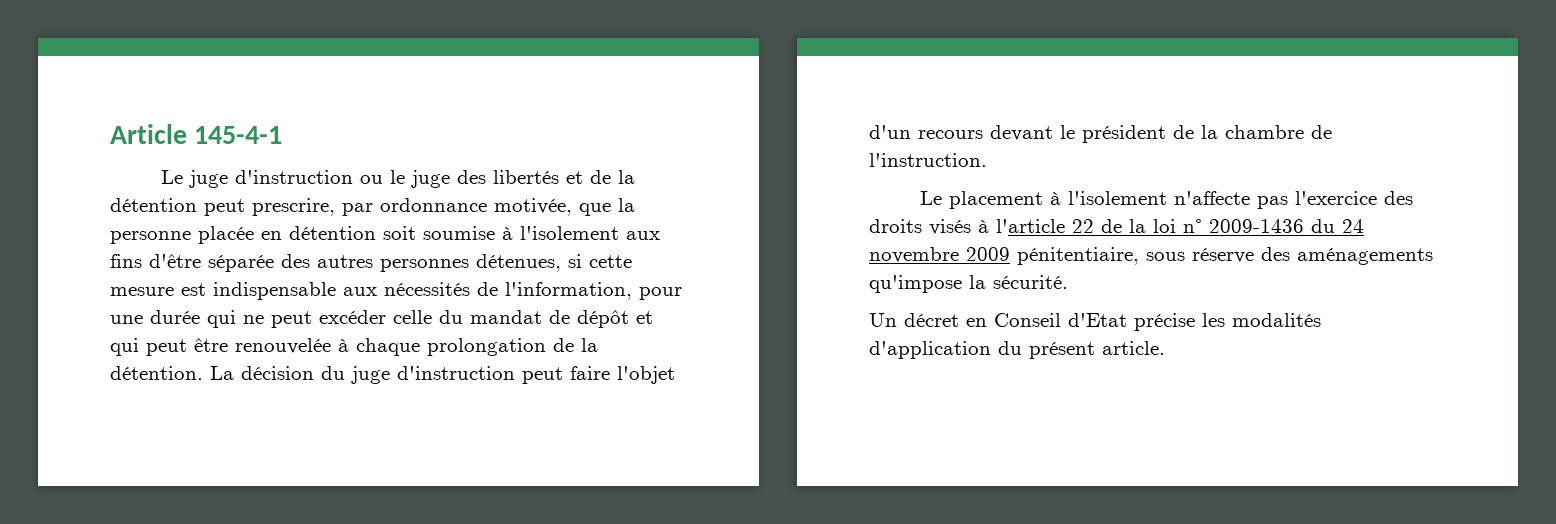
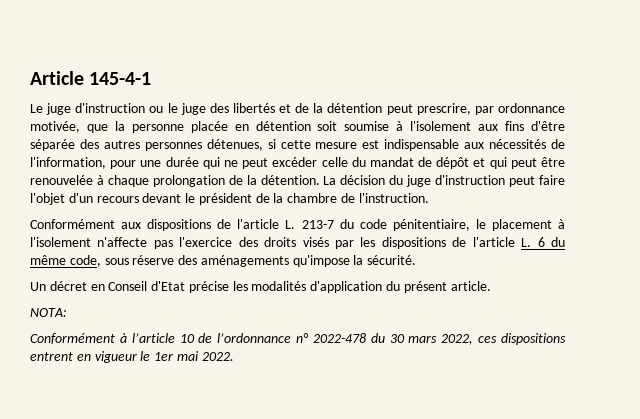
- Le placement à l'isolement n'affecte pas l'exercice des droits visés à l'article 22 de la loi n° 2009-1436 du 24 novembre 2009 pénitentiaire, sous réserve des aménagements qu'impose la sécurité.
+ Conformément aux dispositions de l'article L. 213-7 du code pénitentiaire, le placement à l'isolement n'affecte pas l'exercice des droits visés par les dispositions de l'article L. 6 du même code, sous réserve des aménagements qu'impose la sécurité.
+ NOTA:
+ Conformément à l’article 10 de l’ordonnance n° 2022-478 du 30 mars 2022, ces dispositions entrent en vigueur le 1er mai 2022.

